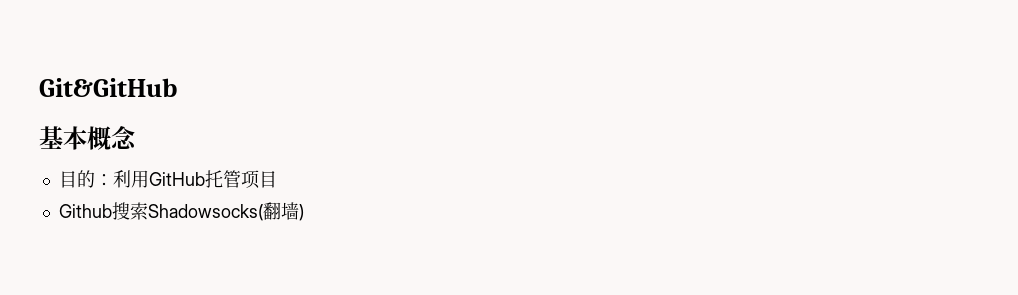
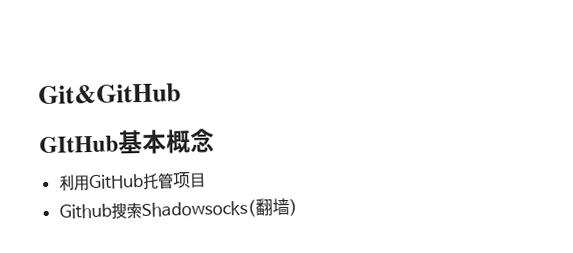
- 基本概念
+ GItHub基本概念
- 目的：利用GitHub托管项目
+ 利用GitHub托管项目

